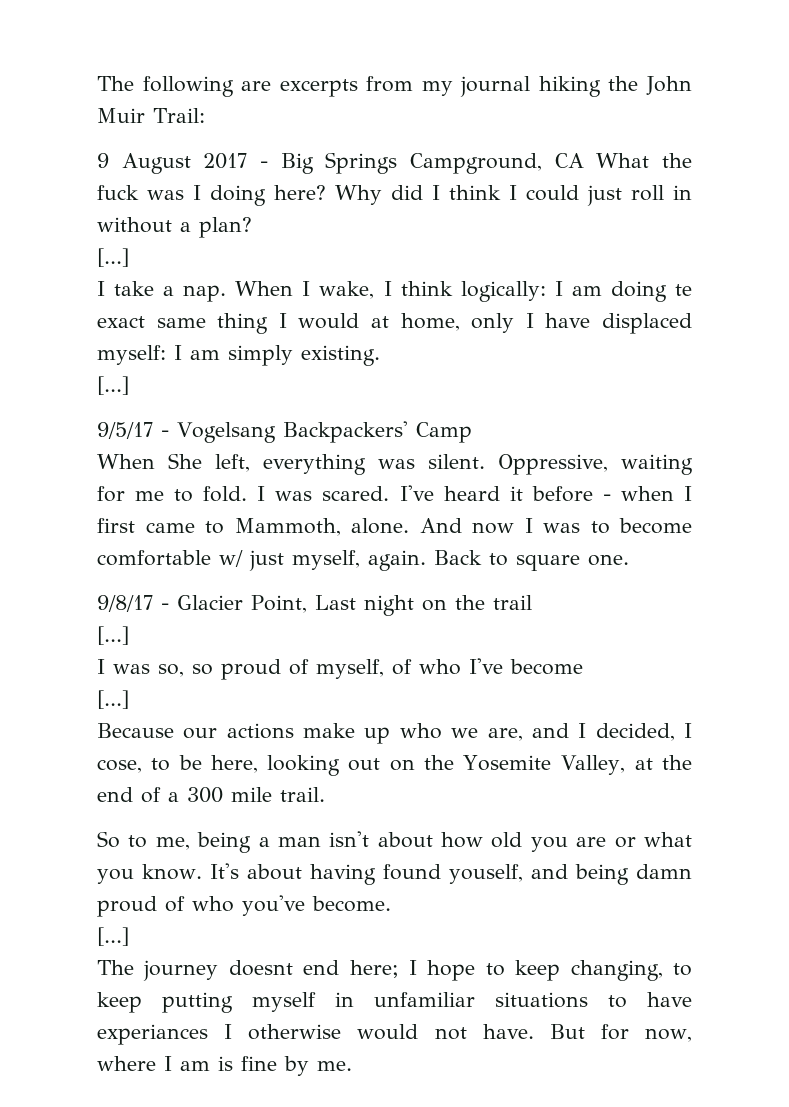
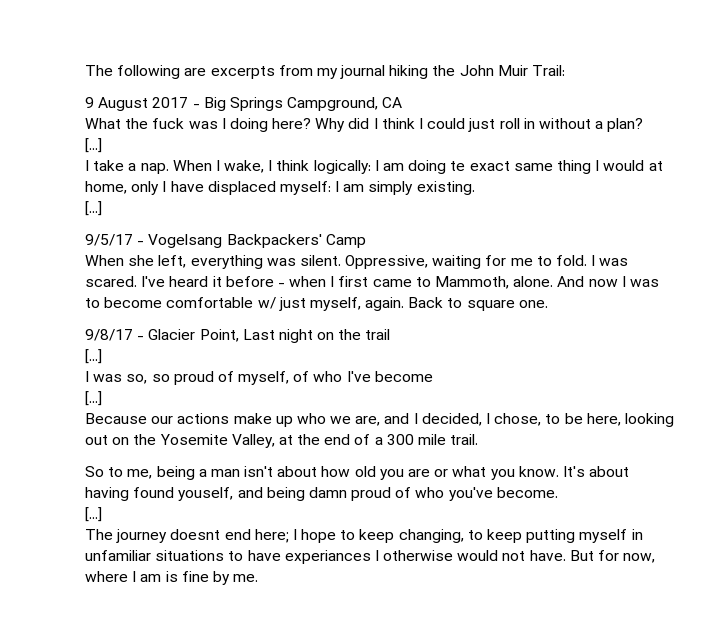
- 9 August 2017 - Big Springs Campground, CA What the fuck was I doing here?
+ 9 August 2017 - Big Springs Campground, CA
+ What the fuck was I doing here?
- When She left, everything was silent.
+ When she left, everything was silent.
- Because our actions make up who we are, and I decided, I cose, to be here, looking out on the Yosemite Valley, at the end of a 300 mile trail.
+ Because our actions make up who we are, and I decided, I chose, to be here, looking out on the Yosemite Valley, at the end of a 300 mile trail.

